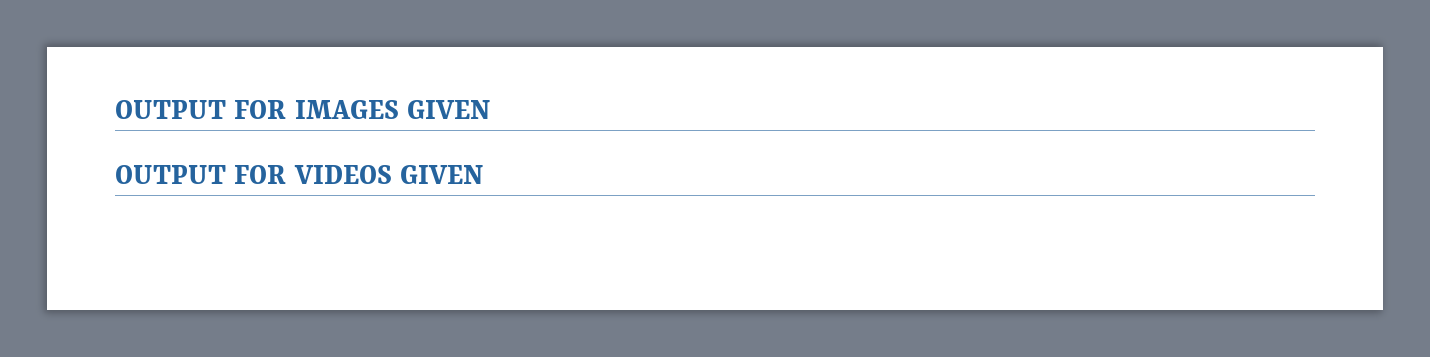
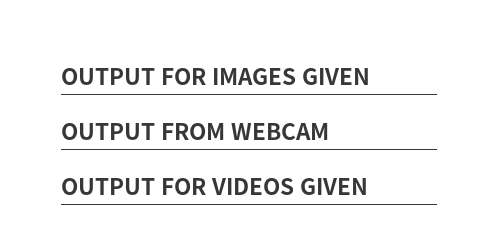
+ OUTPUT FROM WEBCAM

